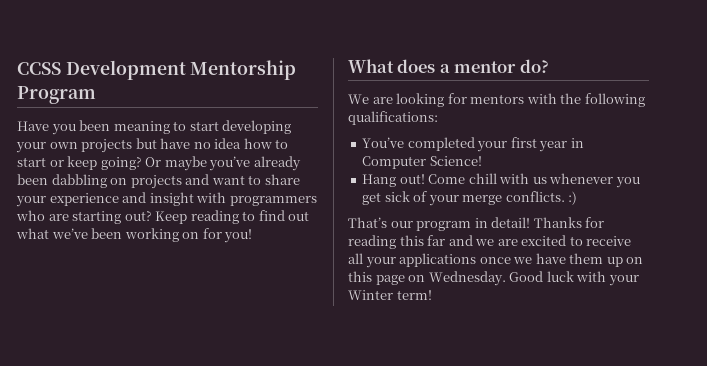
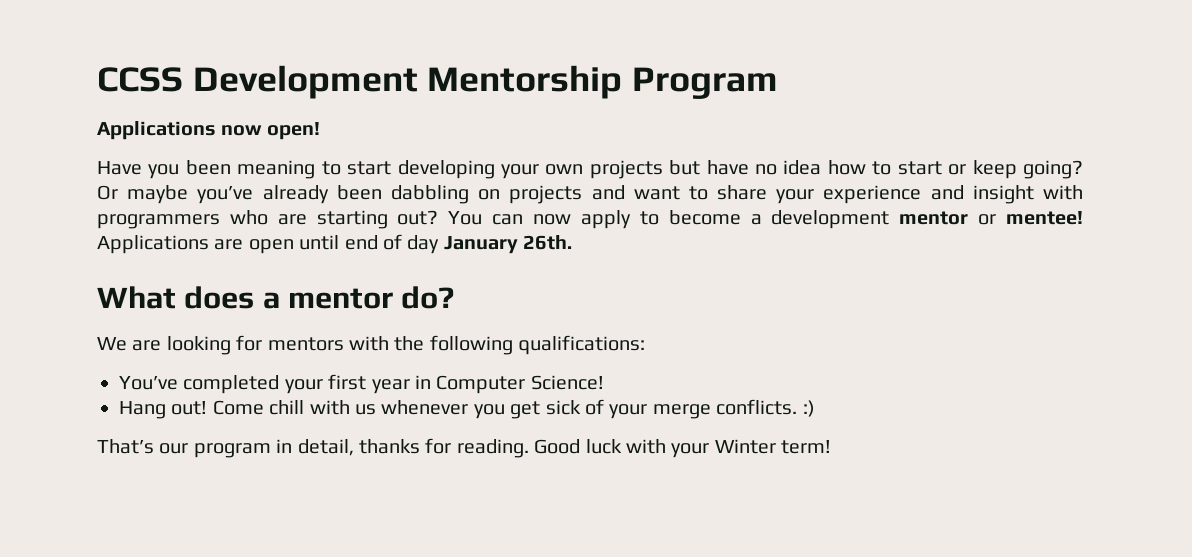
+ Applications now open!
- Keep reading to find out what we’ve been working on for you!
+ You can now apply to become a development mentor or mentee! Applications are open until end of day January 26th.
- That’s our program in detail! Thanks for reading this far and we are excited to receive all your applications once we have them up on this page on Wednesday.
+ That’s our program in detail, thanks for reading.

